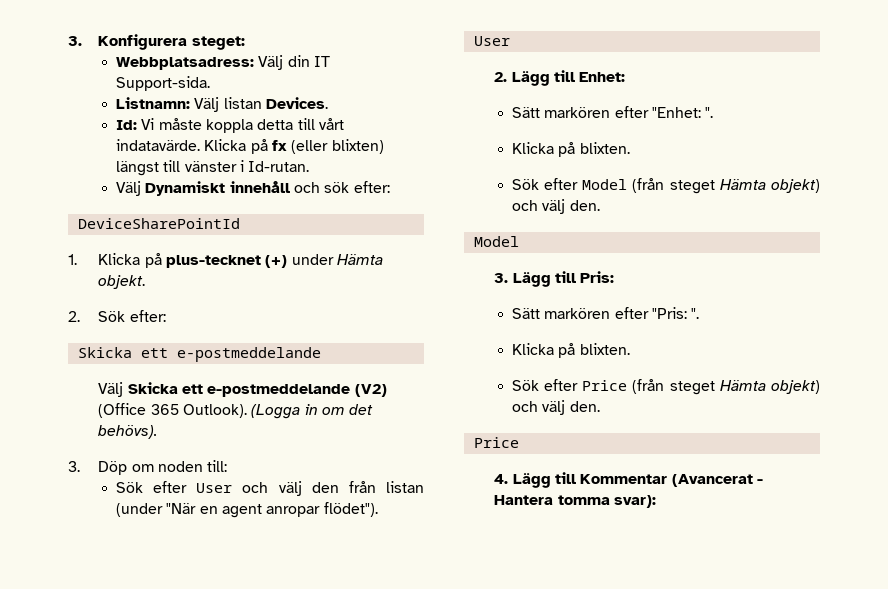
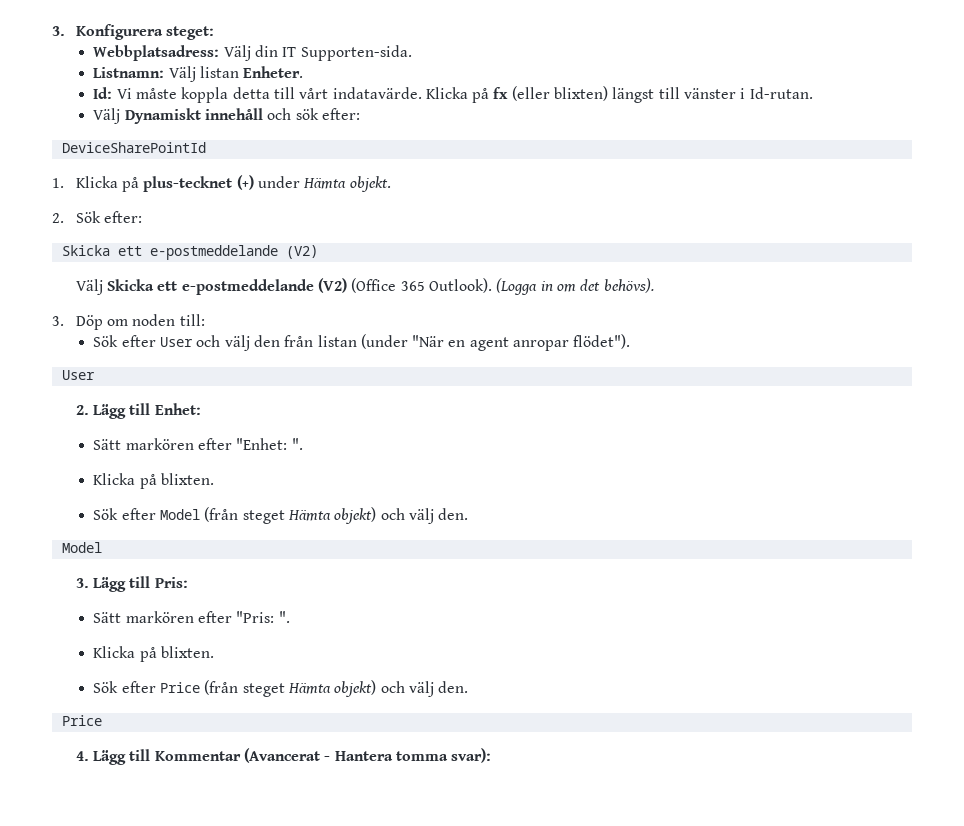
- Webbplatsadress: Välj din IT Support-sida.
+ Webbplatsadress: Välj din IT Supporten-sida.
- Listnamn: Välj listan Devices.
+ Listnamn: Välj listan Enheter.
  2. Sök efter:
- Skicka ett e-postmeddelande
+ Skicka ett e-postmeddelande (V2)

